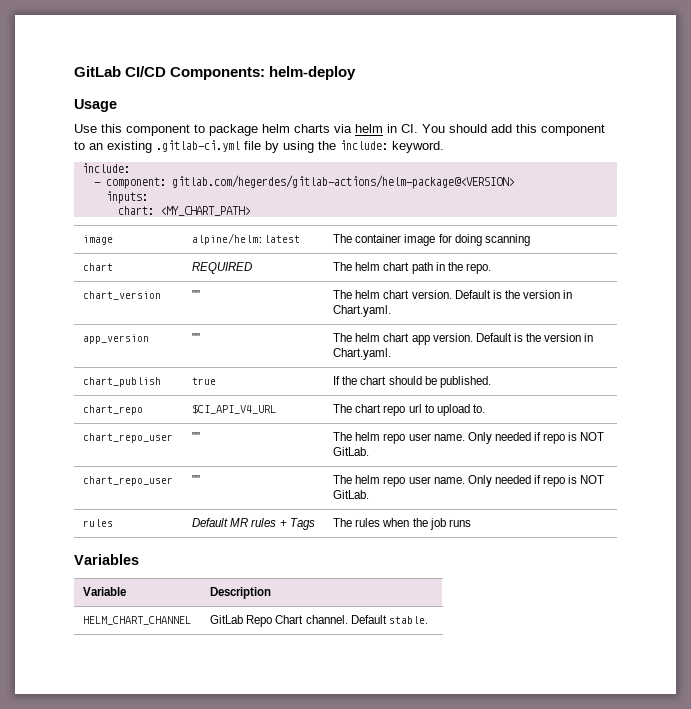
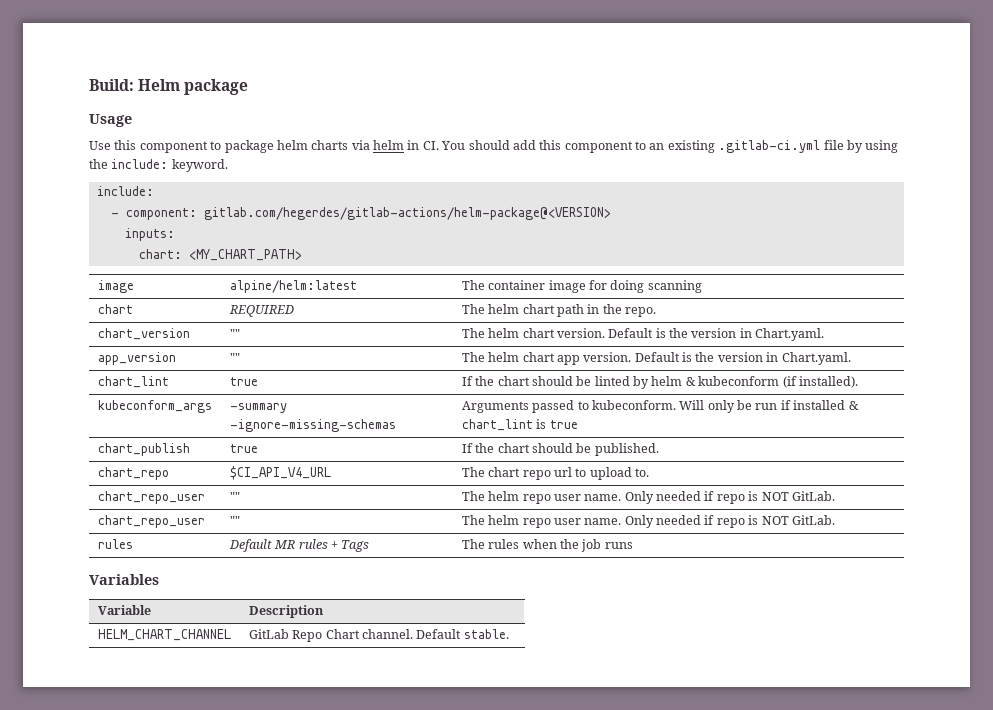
- GitLab CI/CD Components: helm-deploy
+ Build: Helm package
+ chart_lint | true | If the chart should be linted by helm & kubeconform (if installed).
+ kubeconform_args | -summary -ignore-missing-schemas | Arguments passed to kubeconform. Will only be run if installed & chart_lint is true

